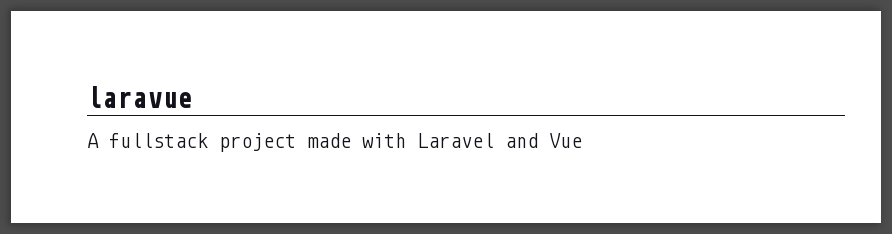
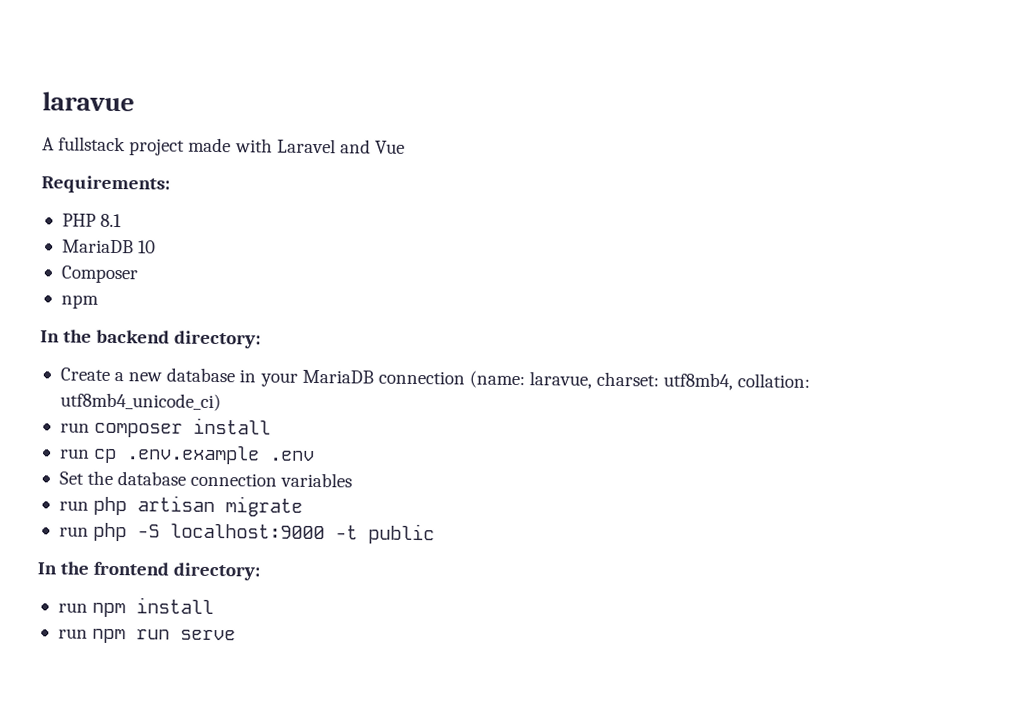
+ Requirements:
+ PHP 8.1
+ MariaDB 10
+ Composer
+ npm
+ In the backend directory:
+ Create a new database in your MariaDB connection (name: laravue, charset: utf8mb4, collation: utf8mb4_unicode_ci)
+ run composer install
+ run cp .env.example .env
+ Set the database connection variables
+ run php artisan migrate
+ run php -S localhost:9000 -t public
+ In the frontend directory:
+ run npm install
+ run npm run serve

